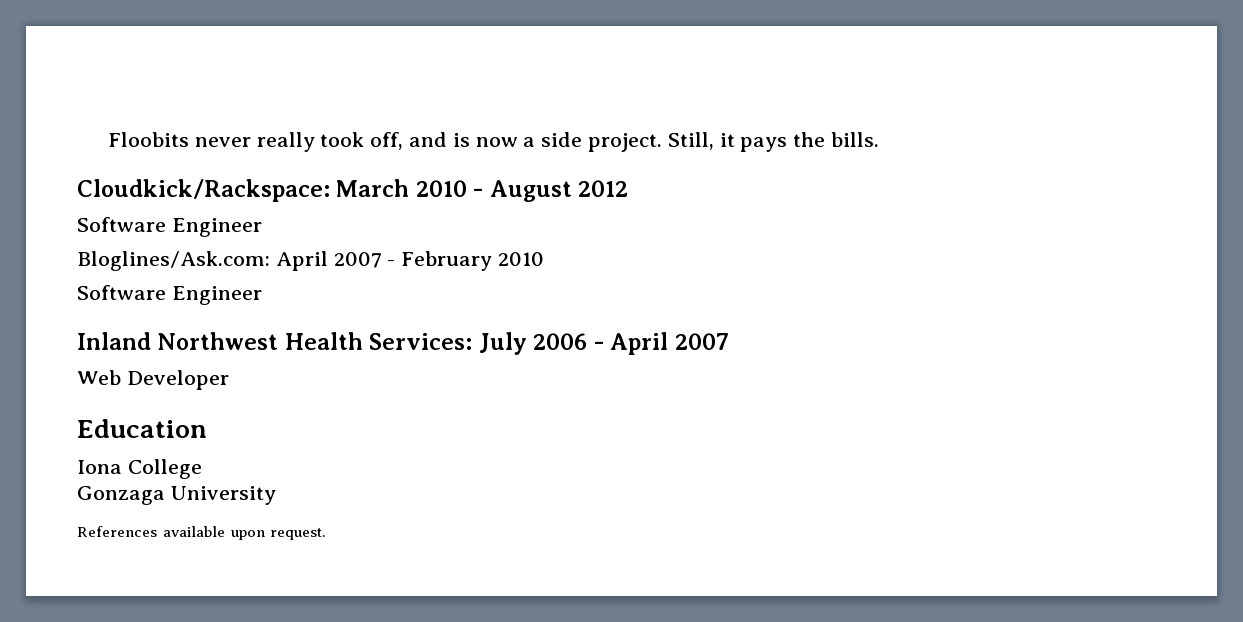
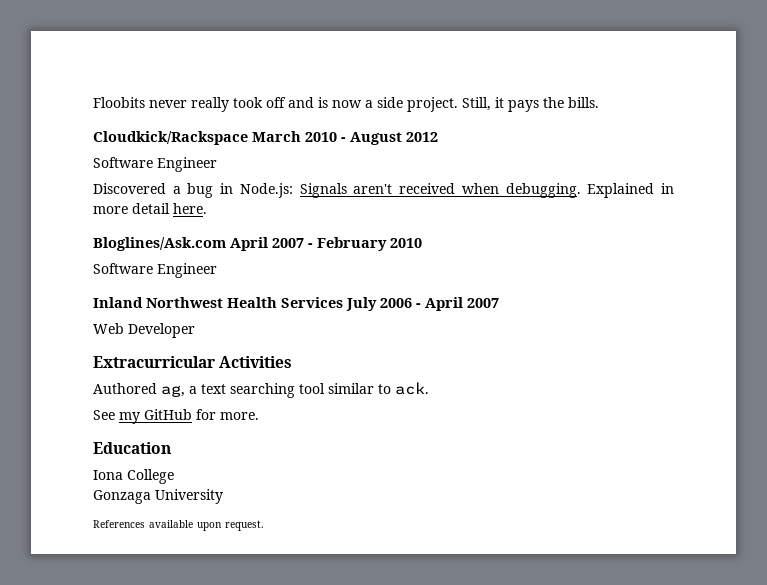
- Floobits never really took off, and is now a side project.
+ Floobits never really took off and is now a side project.
- Cloudkick/Rackspace: March 2010 - August 2012
+ Cloudkick/Rackspace March 2010 - August 2012
- Bloglines/Ask.com: April 2007 - February 2010
+ Discovered a bug in Node.js: Signals aren't received when debugging. Explained in more detail here.
+ Bloglines/Ask.com April 2007 - February 2010
- Inland Northwest Health Services: July 2006 - April 2007
+ Inland Northwest Health Services July 2006 - April 2007
+ Extracurricular Activities
+ Authored ag, a text searching tool similar to ack.
+ See my GitHub for more.

